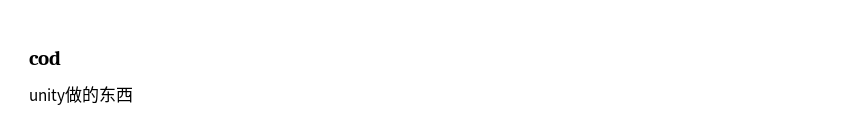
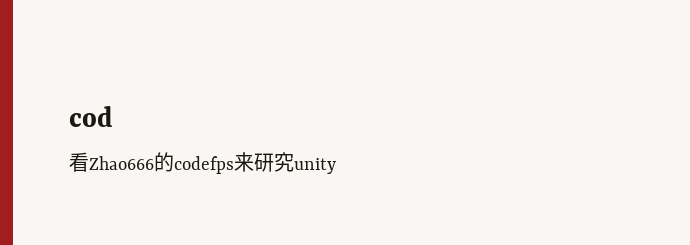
- unity做的东西
+ 看Zhao666的codefps来研究unity

